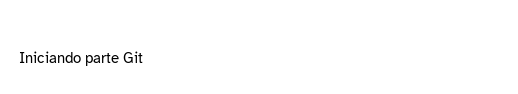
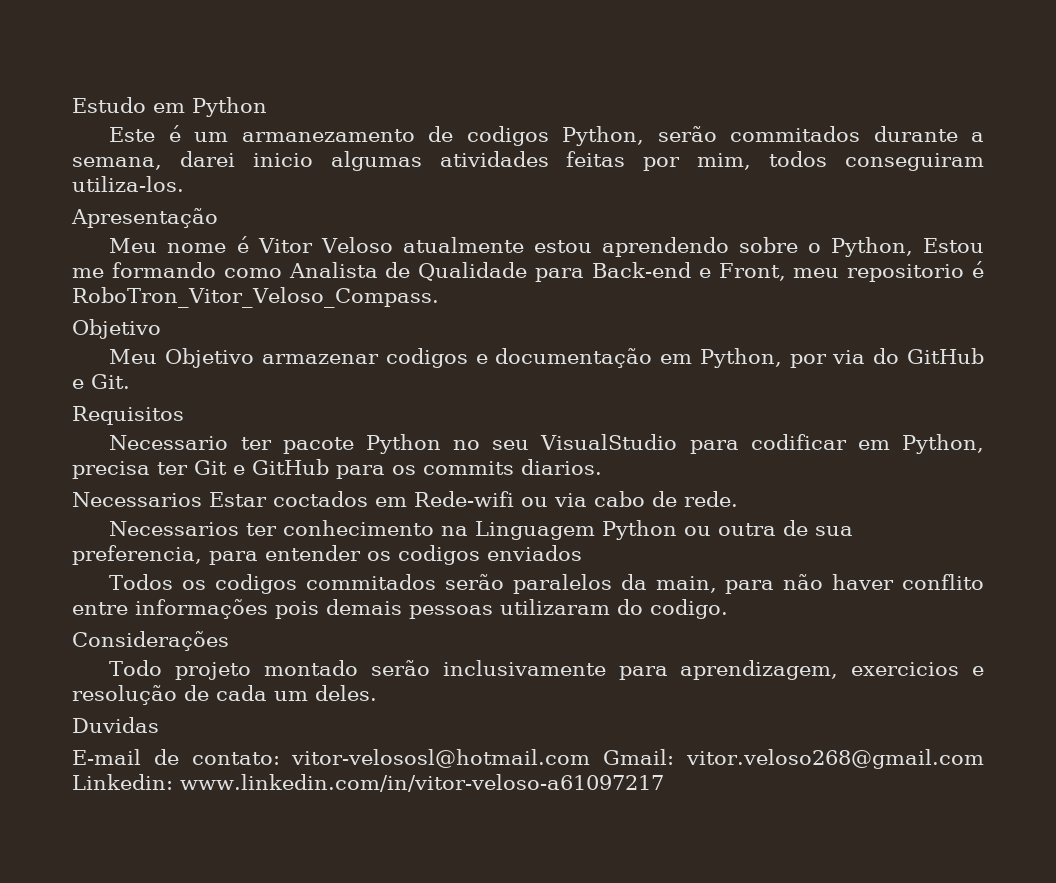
- Iniciando parte Git
+ Estudo em Python
+ Este é um armanezamento de codigos Python, serão commitados durante a semana, darei inicio algumas atividades feitas por mim, todos conseguiram utiliza-los.
+ Apresentação
+ Meu nome é Vitor Veloso atualmente estou aprendendo sobre o Python, Estou me formando como Analista de Qualidade para Back-end e Front, meu repositorio é RoboTron_Vitor_Veloso_Compass.
+ Objetivo
+ Meu Objetivo armazenar codigos e documentação em Python, por via do GitHub e Git.
+ Requisitos
+ Necessario ter pacote Python no seu VisualStudio para codificar em Python, precisa ter Git e GitHub para os commits diarios.
+ Necessarios Estar coctados em Rede-wifi ou via cabo de rede.
+ Necessarios ter conhecimento na Linguagem Python ou outra de sua preferencia, para entender os codigos enviados
+ Todos os codigos commitados serão paralelos da main, para não haver conflito entre informações pois demais pessoas utilizaram do codigo.
+ Considerações
+ Todo projeto montado serão inclusivamente para aprendizagem, exercicios e resolução de cada um deles.
+ Duvidas
+ E-mail de contato: vitor-velososl@hotmail.com Gmail: vitor.veloso268@gmail.com Linkedin: www.linkedin.com/in/vitor-veloso-a61097217

